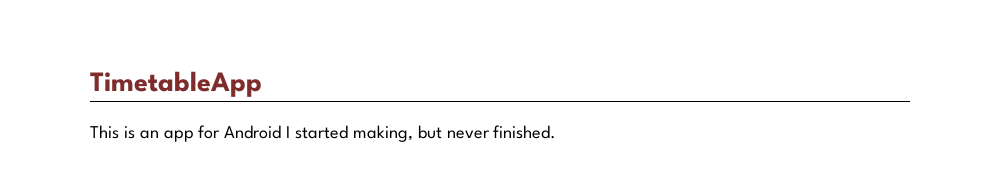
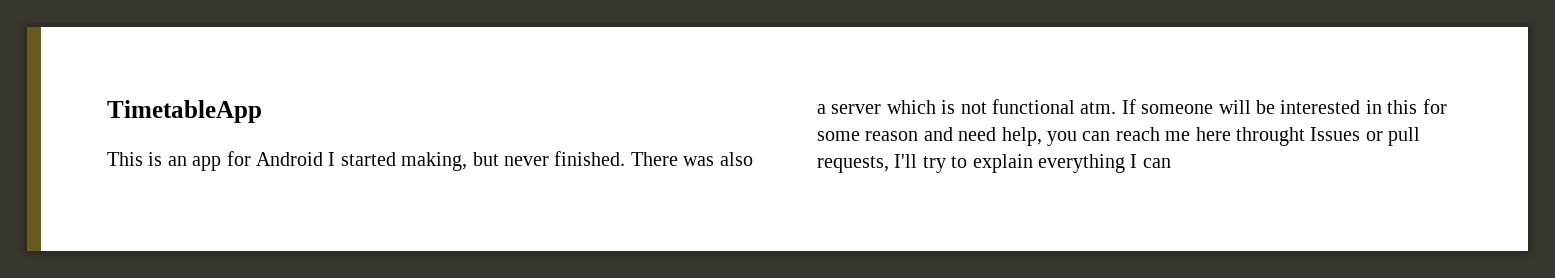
+ There was also a server which is not functional atm. If someone will be interested in this for some reason and need help, you can reach me here throught Issues or pull requests, I'll try to explain everything I can

